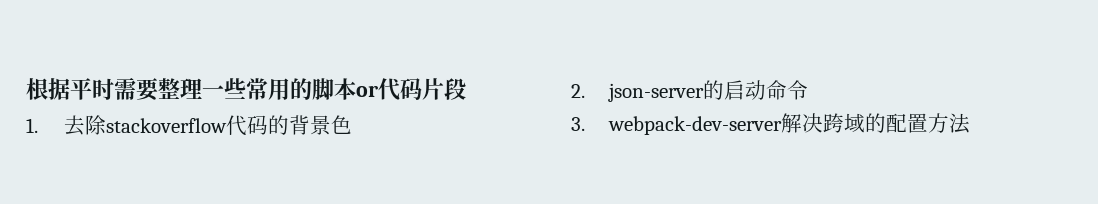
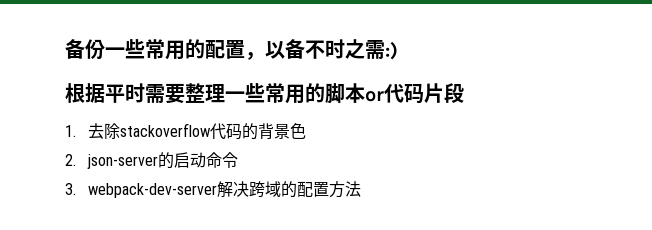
+ 备份一些常用的配置，以备不时之需:)

